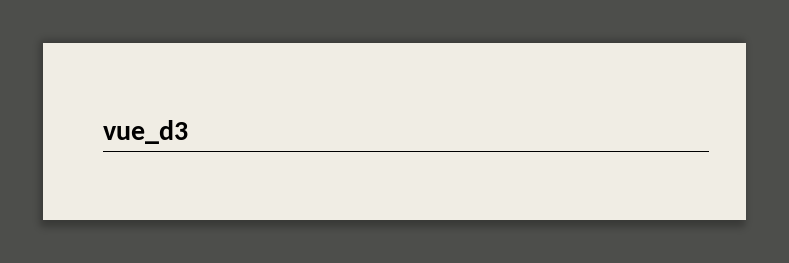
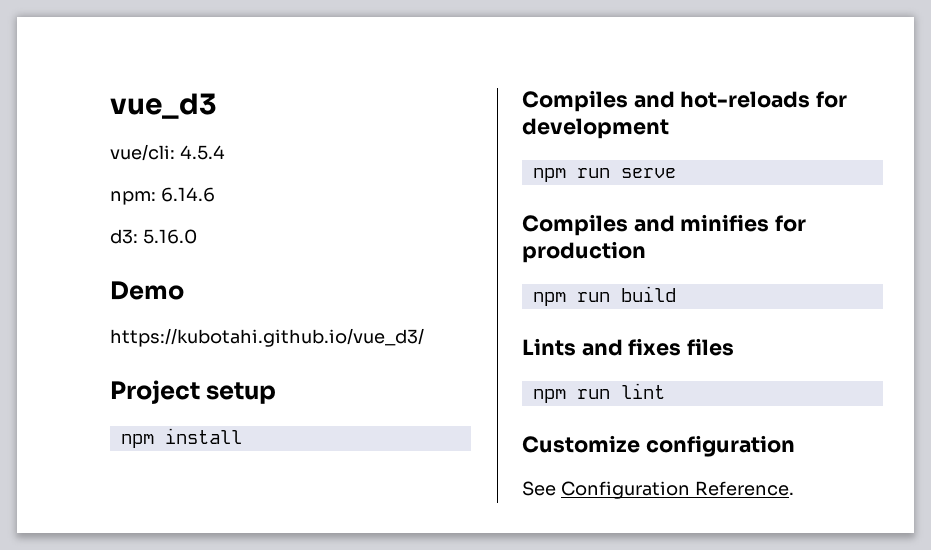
+ vue/cli: 4.5.4
+ npm: 6.14.6
+ d3: 5.16.0
+ Demo
+ https://kubotahi.github.io/vue_d3/
+ Project setup
+ npm install
+ Compiles and hot-reloads for development
+ npm run serve
+ Compiles and minifies for production
+ npm run build
+ Lints and fixes files
+ npm run lint
+ Customize configuration
+ See Configuration Reference.

